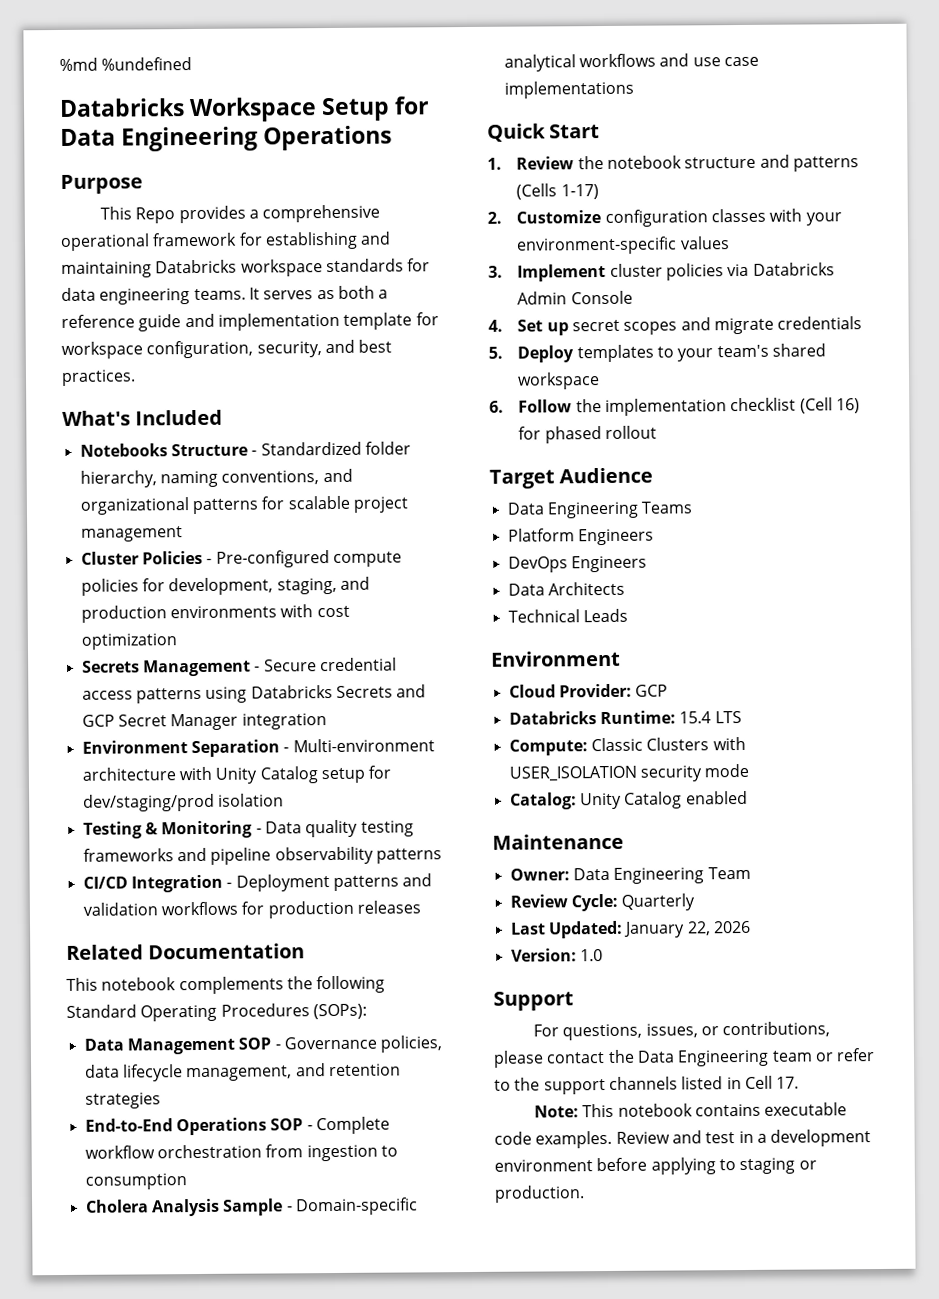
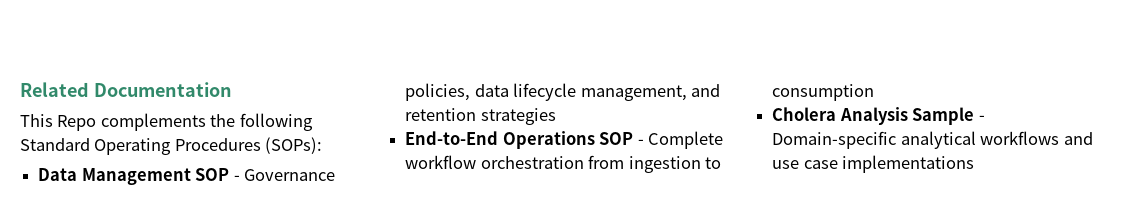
- %md %undefined
- Databricks Workspace Setup for Data Engineering Operations
- Purpose
- This Repo provides a comprehensive operational framework for establishing and maintaining Databricks workspace standards for data engineering teams. It serves as both a reference guide and implementation template for workspace configuration, security, and best practices.
- What's Included
- Notebooks Structure - Standardized folder hierarchy, naming conventions, and organizational patterns for scalable project management
- Cluster Policies - Pre-configured compute policies for development, staging, and production environments with cost optimization
- Secrets Management - Secure credential access patterns using Databricks Secrets and GCP Secret Manager integration
- Environment Separation - Multi-environment architecture with Unity Catalog setup for dev/staging/prod isolation
- Testing & Monitoring - Data quality testing frameworks and pipeline observability patterns
- CI/CD Integration - Deployment patterns and validation workflows for production releases
- This notebook complements the following Standard Operating Procedures (SOPs):
+ This Repo complements the following Standard Operating Procedures (SOPs):
- Quick Start
- 1. Review the notebook structure and patterns (Cells 1-17)
- 2. Customize configuration classes with your environment-specific values
- 3. Implement cluster policies via Databricks Admin Console
- 4. Set up secret scopes and migrate credentials
- 5. Deploy templates to your team's shared workspace
- 6. Follow the implementation checklist (Cell 16) for phased rollout
- Target Audience
- Data Engineering Teams
- Platform Engineers
- DevOps Engineers
- Data Architects
- Technical Leads
- Environment
- Cloud Provider: GCP
- Databricks Runtime: 15.4 LTS
- Compute: Classic Clusters with USER_ISOLATION security mode
- Catalog: Unity Catalog enabled
- Maintenance
- Owner: Data Engineering Team
- Review Cycle: Quarterly
- Last Updated: January 22, 2026
- Version: 1.0
- Support
- For questions, issues, or contributions, please contact the Data Engineering team or refer to the support channels listed in Cell 17.
- Note: This notebook contains executable code examples. Review and test in a development environment before applying to staging or production.

